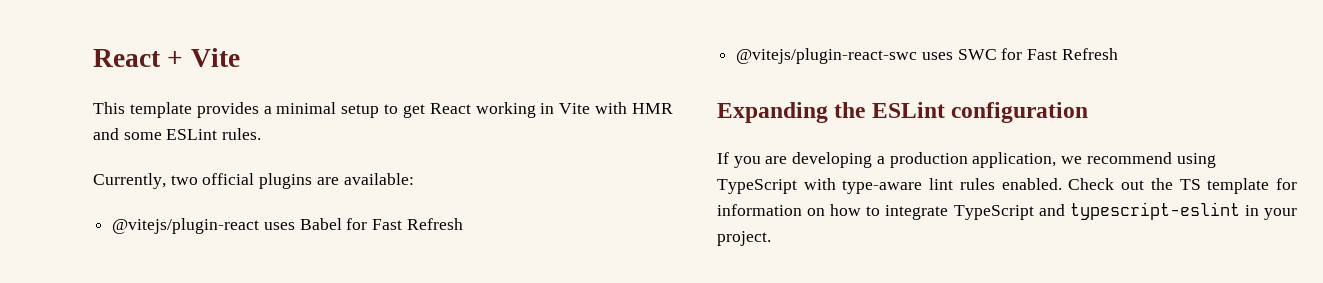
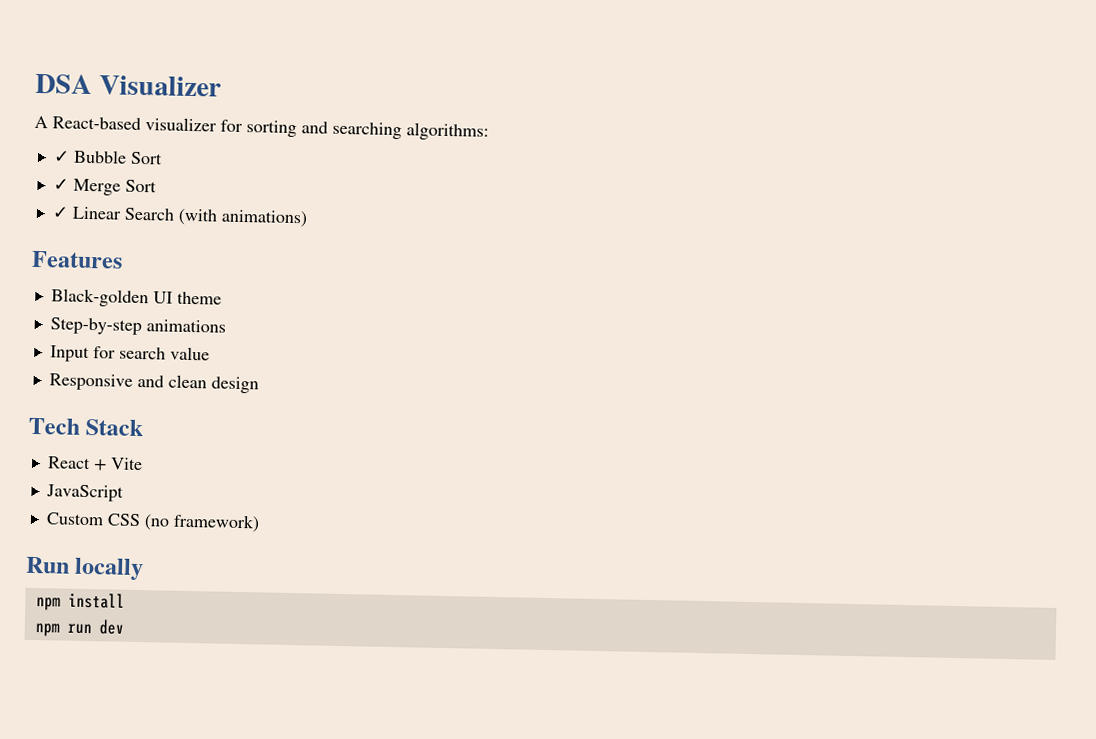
+ DSA Visualizer
+ A React-based visualizer for sorting and searching algorithms:
+ ✓ Bubble Sort
+ ✓ Merge Sort
+ ✓ Linear Search (with animations)
+ Features
+ Black-golden UI theme
+ Step-by-step animations
+ Input for search value
+ Responsive and clean design
+ Tech Stack
  React + Vite
- This template provides a minimal setup to get React working in Vite with HMR and some ESLint rules.
- Currently, two official plugins are available:
- @vitejs/plugin-react uses Babel for Fast Refresh
- @vitejs/plugin-react-swc uses SWC for Fast Refresh
- Expanding the ESLint configuration
- If you are developing a production application, we recommend using TypeScript with type-aware lint rules enabled. Check out the TS template for information on how to integrate TypeScript and typescript-eslint in your project.
+ JavaScript
+ Custom CSS (no framework)
+ Run locally
+ npm install
+ npm run dev

